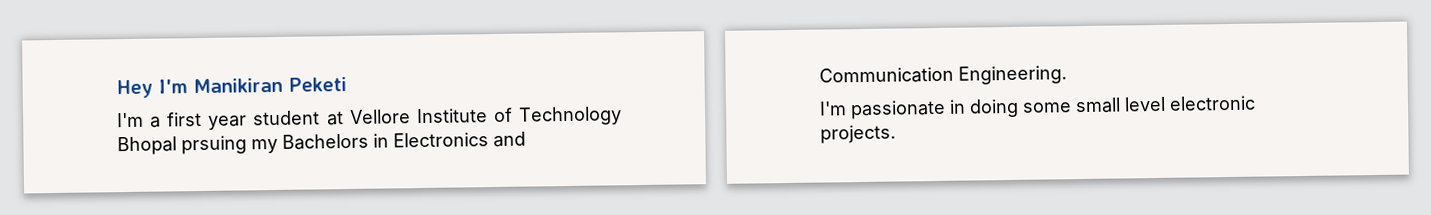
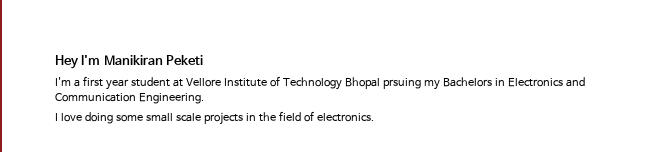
- I'm passionate in doing some small level electronic projects.
+ I love doing some small scale projects in the field of electronics.

